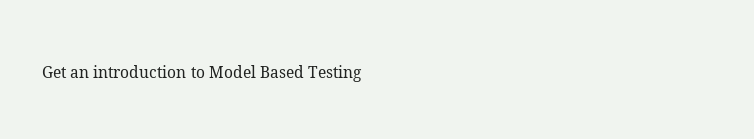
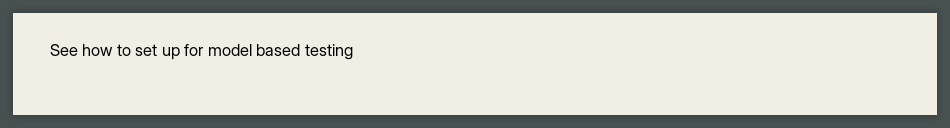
- Get an introduction to Model Based Testing
+ See how to set up for model based testing

